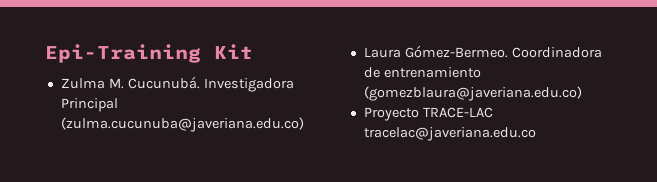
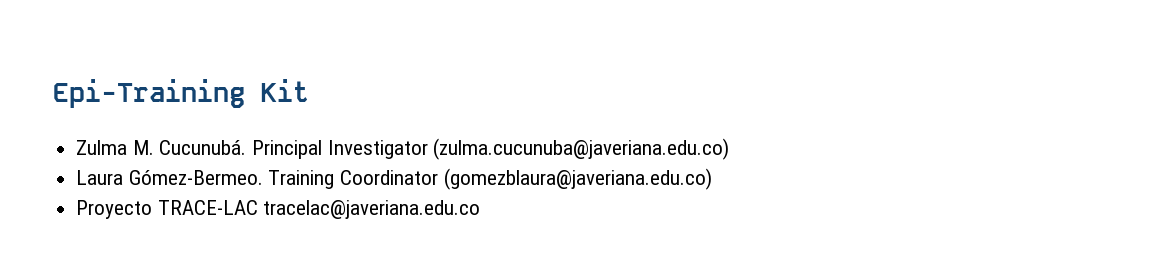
- Investigadora Principal (zulma.cucunuba@javeriana.edu.co)
+ Principal Investigator (zulma.cucunuba@javeriana.edu.co)
- Coordinadora de entrenamiento (gomezblaura@javeriana.edu.co)
+ Training Coordinator (gomezblaura@javeriana.edu.co)

